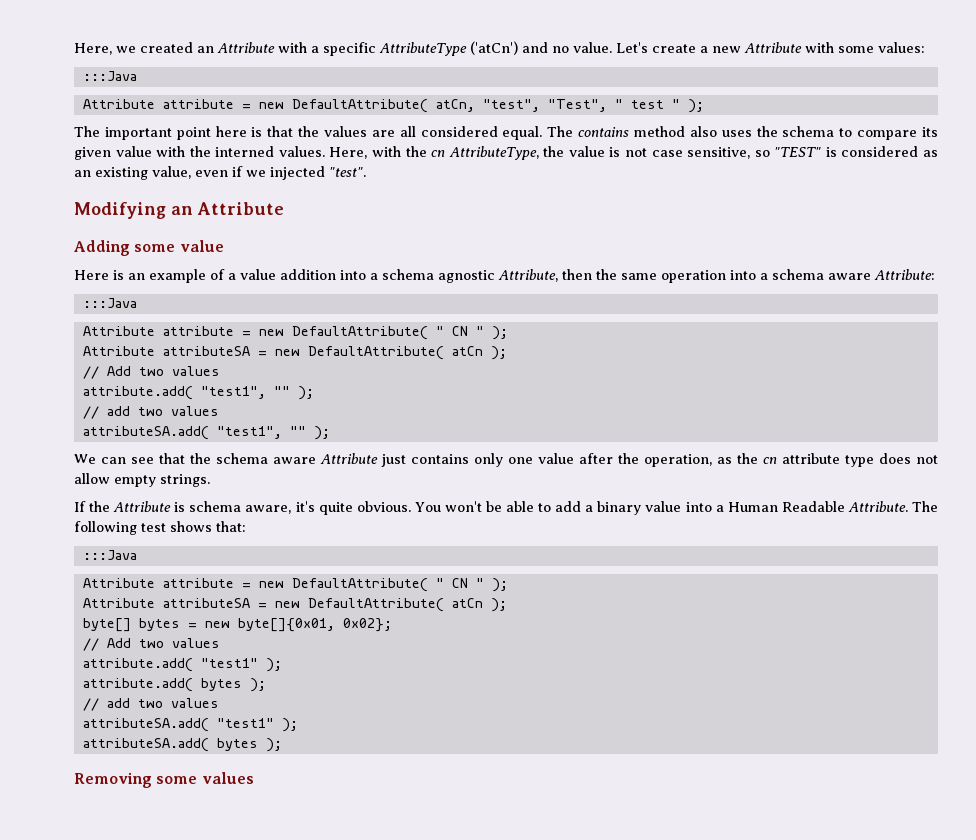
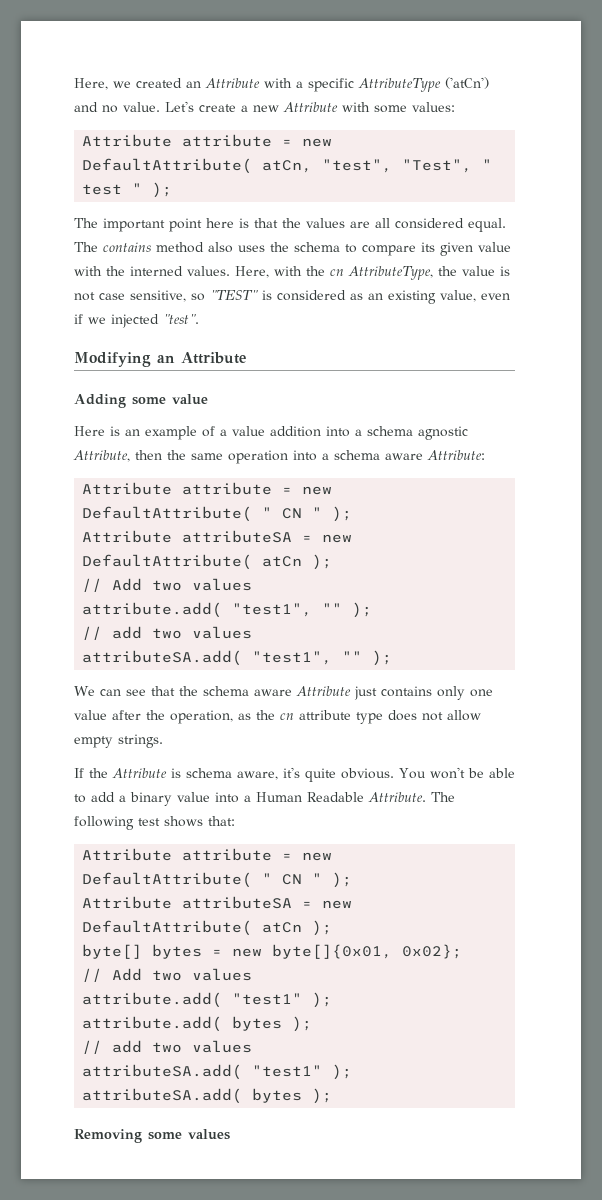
  Let's create a new Attribute with some values:
- :::Java
  Here is an example of a value addition into a schema agnostic Attribute, then the same operation into a schema aware Attribute:
- :::Java
  The following test shows that:
- :::Java

